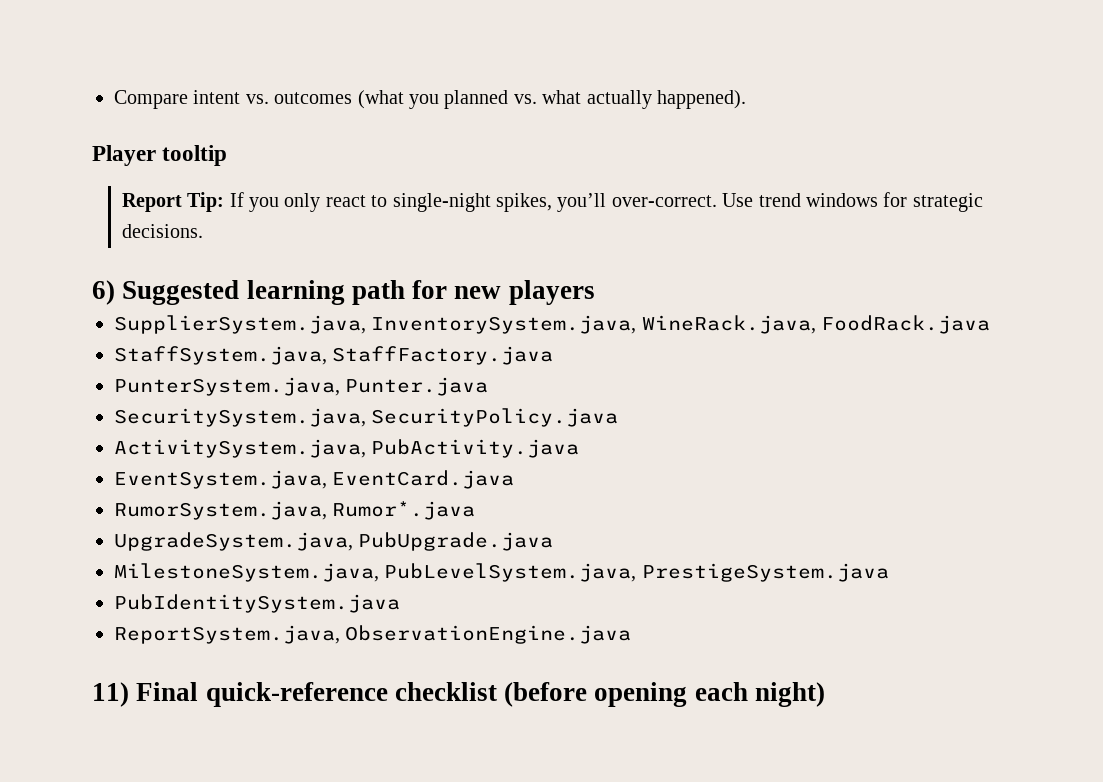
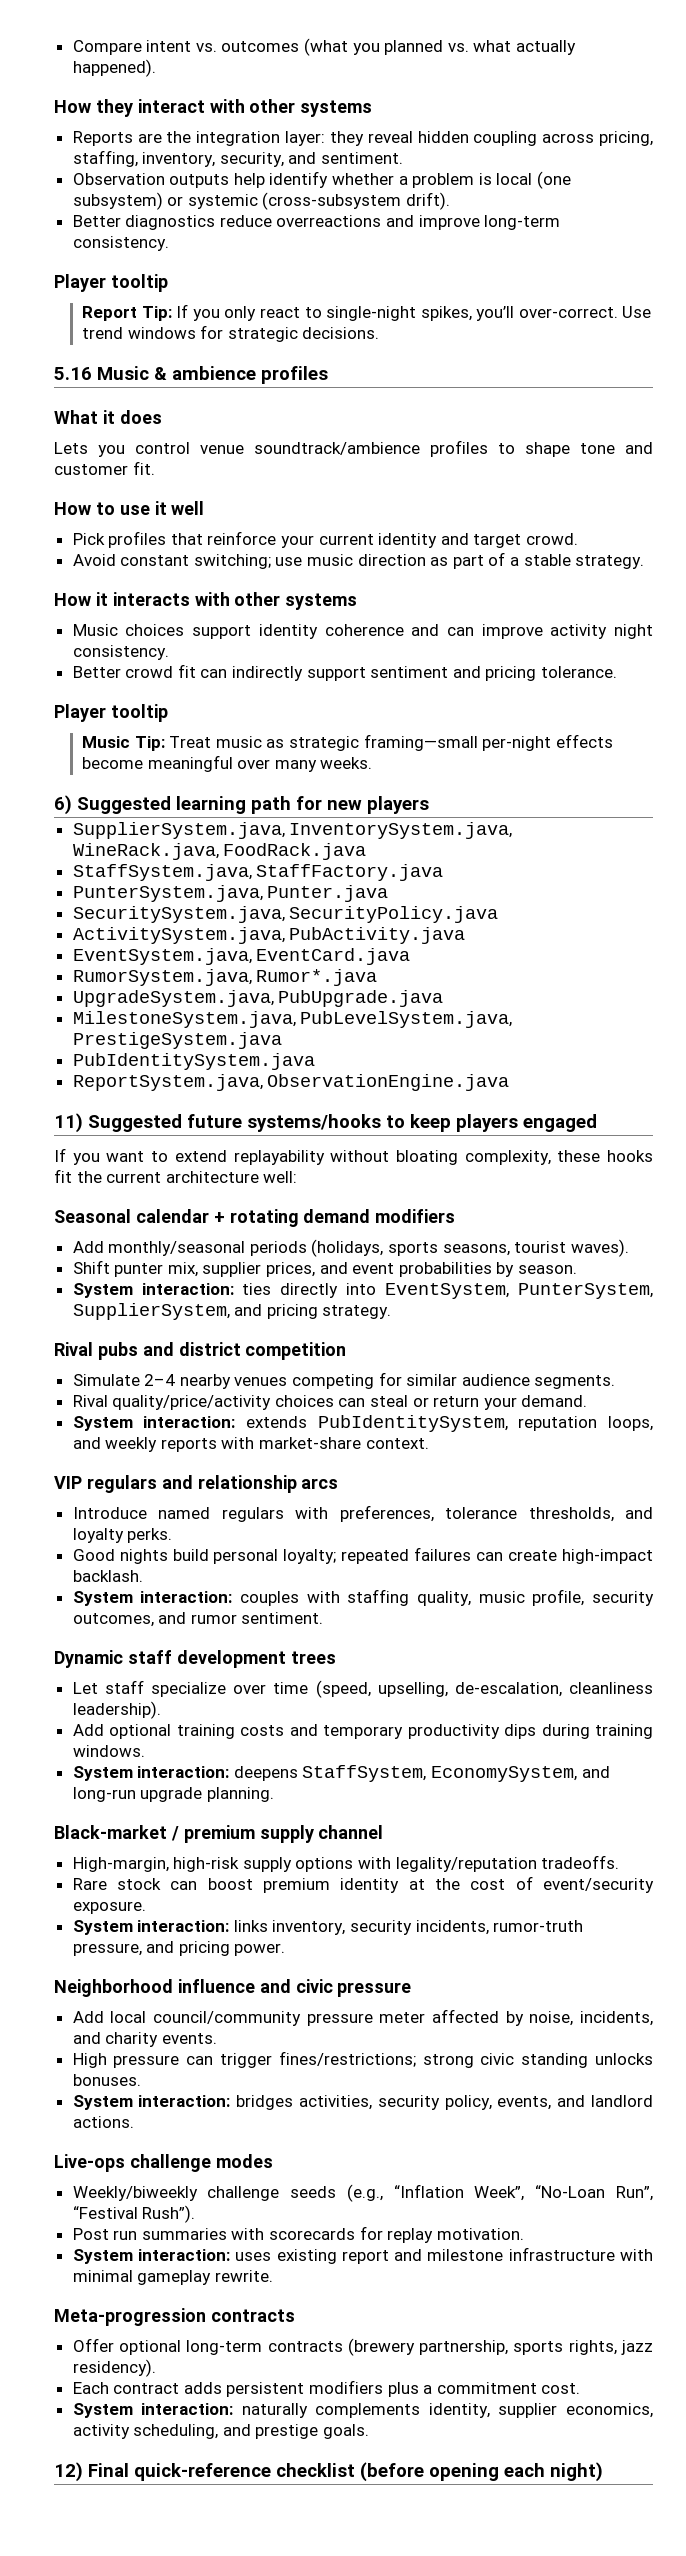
+ How they interact with other systems
+ Reports are the integration layer: they reveal hidden coupling across pricing, staffing, inventory, security, and sentiment.
+ Observation outputs help identify whether a problem is local (one subsystem) or systemic (cross-subsystem drift).
+ Better diagnostics reduce overreactions and improve long-term consistency.
+ 5.16 Music & ambience profiles
+ What it does
+ Lets you control venue soundtrack/ambience profiles to shape tone and customer fit.
+ How to use it well
+ Pick profiles that reinforce your current identity and target crowd.
+ Avoid constant switching; use music direction as part of a stable strategy.
+ How it interacts with other systems
+ Music choices support identity coherence and can improve activity night consistency.
+ Better crowd fit can indirectly support sentiment and pricing tolerance.
+ Player tooltip
+ Music Tip: Treat music as strategic framing—small per-night effects become meaningful over many weeks.
- 11) Final quick-reference checklist (before opening each night)
+ 11) Suggested future systems/hooks to keep players engaged
+ If you want to extend replayability without bloating complexity, these hooks fit the current architecture well:
+ Seasonal calendar + rotating demand modifiers
+ Add monthly/seasonal periods (holidays, sports seasons, tourist waves).
+ Shift punter mix, supplier prices, and event probabilities by season.
+ System interaction: ties directly into EventSystem, PunterSystem, SupplierSystem, and pricing strategy.
+ Rival pubs and district competition
+ Simulate 2–4 nearby venues competing for similar audience segments.
+ Rival quality/price/activity choices can steal or return your demand.
+ System interaction: extends PubIdentitySystem, reputation loops, and weekly reports with market-share context.
+ VIP regulars and relationship arcs
+ Introduce named regulars with preferences, tolerance thresholds, and loyalty perks.
+ Good nights build personal loyalty; repeated failures can create high-impact backlash.
+ System interaction: couples with staffing quality, music profile, security outcomes, and rumor sentiment.
+ Dynamic staff development trees
+ Let staff specialize over time (speed, upselling, de-escalation, cleanliness leadership).
+ Add optional training costs and temporary productivity dips during training windows.
+ System interaction: deepens StaffSystem, EconomySystem, and long-run upgrade planning.
+ Black-market / premium supply channel
+ High-margin, high-risk supply options with legality/reputation tradeoffs.
+ Rare stock can boost premium identity at the cost of event/security exposure.
+ System interaction: links inventory, security incidents, rumor-truth pressure, and pricing power.
+ Neighborhood influence and civic pressure
+ Add local council/community pressure meter affected by noise, incidents, and charity events.
+ High pressure can trigger fines/restrictions; strong civic standing unlocks bonuses.
+ System interaction: bridges activities, security policy, events, and landlord actions.
+ Live-ops challenge modes
+ Weekly/biweekly challenge seeds (e.g., “Inflation Week”, “No-Loan Run”, “Festival Rush”).
+ Post run summaries with scorecards for replay motivation.
+ System interaction: uses existing report and milestone infrastructure with minimal gameplay rewrite.
+ Meta-progression contracts
+ Offer optional long-term contracts (brewery partnership, sports rights, jazz residency).
+ Each contract adds persistent modifiers plus a commitment cost.
+ System interaction: naturally complements identity, supplier economics, activity scheduling, and prestige goals.
+ 12) Final quick-reference checklist (before opening each night)

